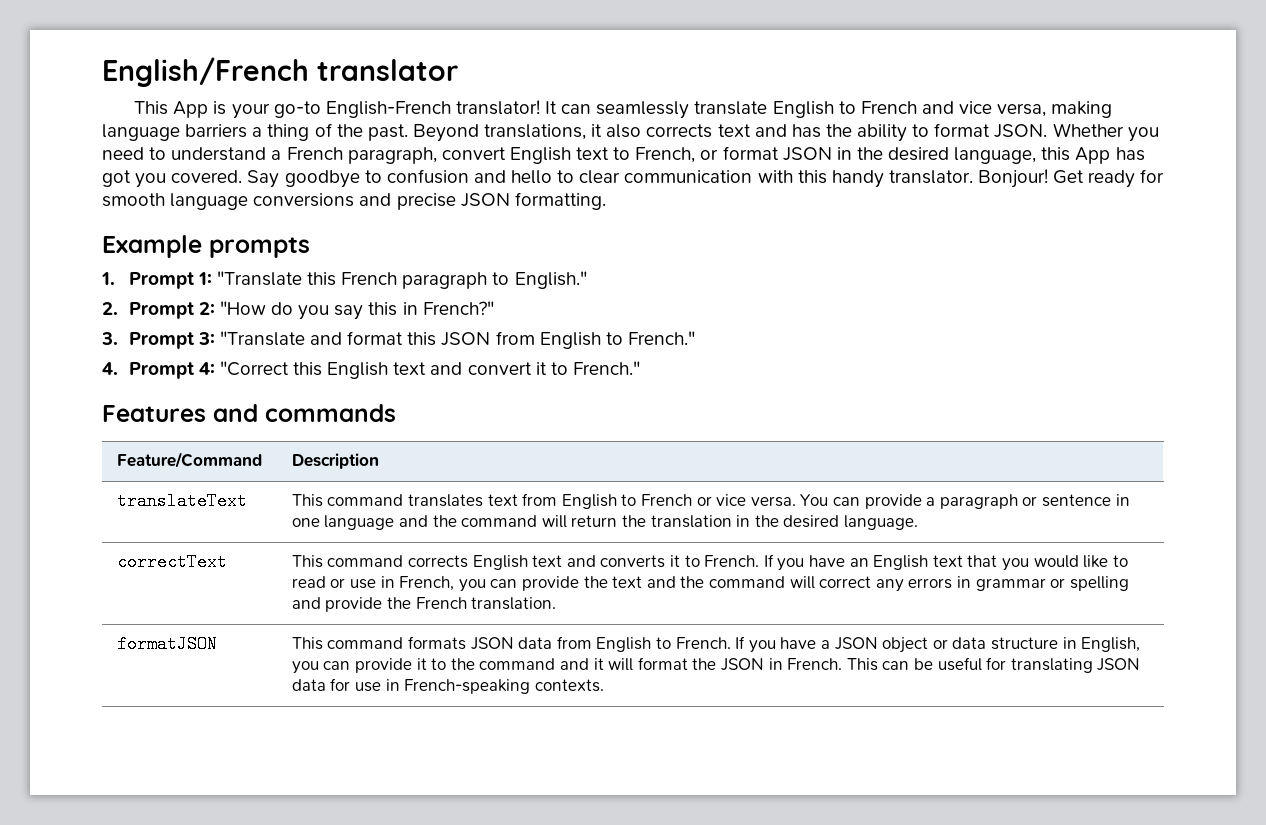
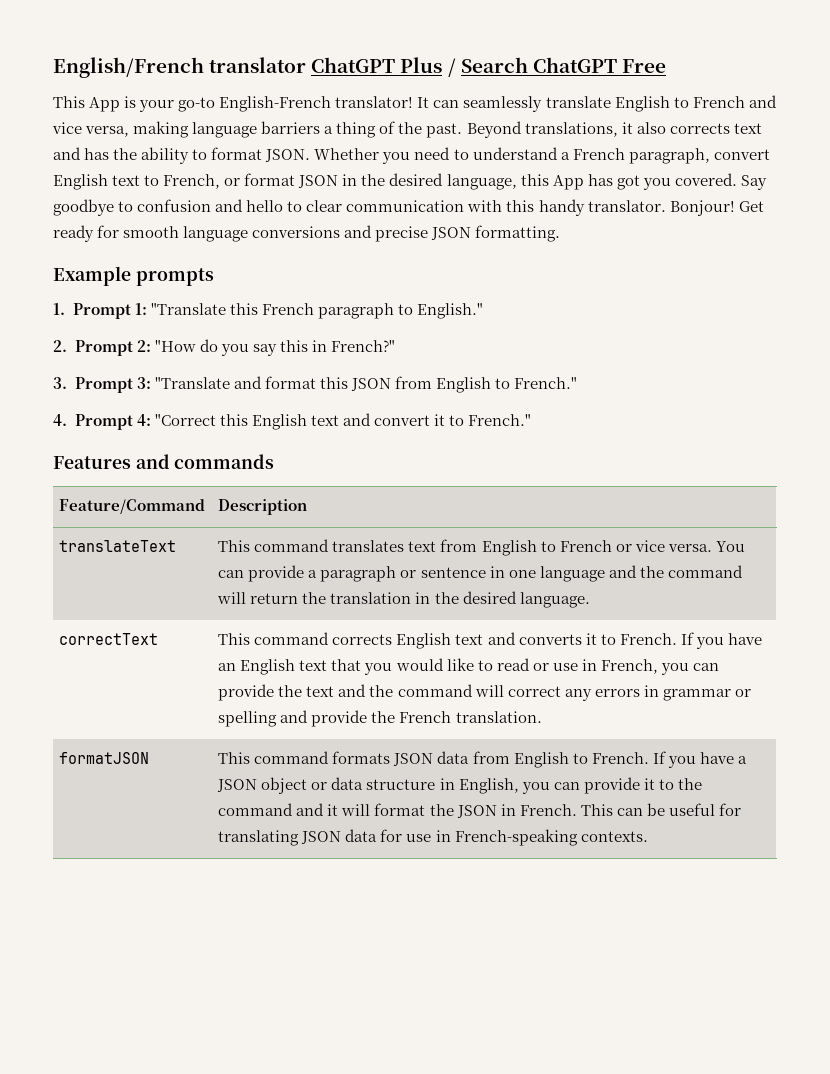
- English/French translator
+ English/French translator ChatGPT Plus / Search ChatGPT Free

